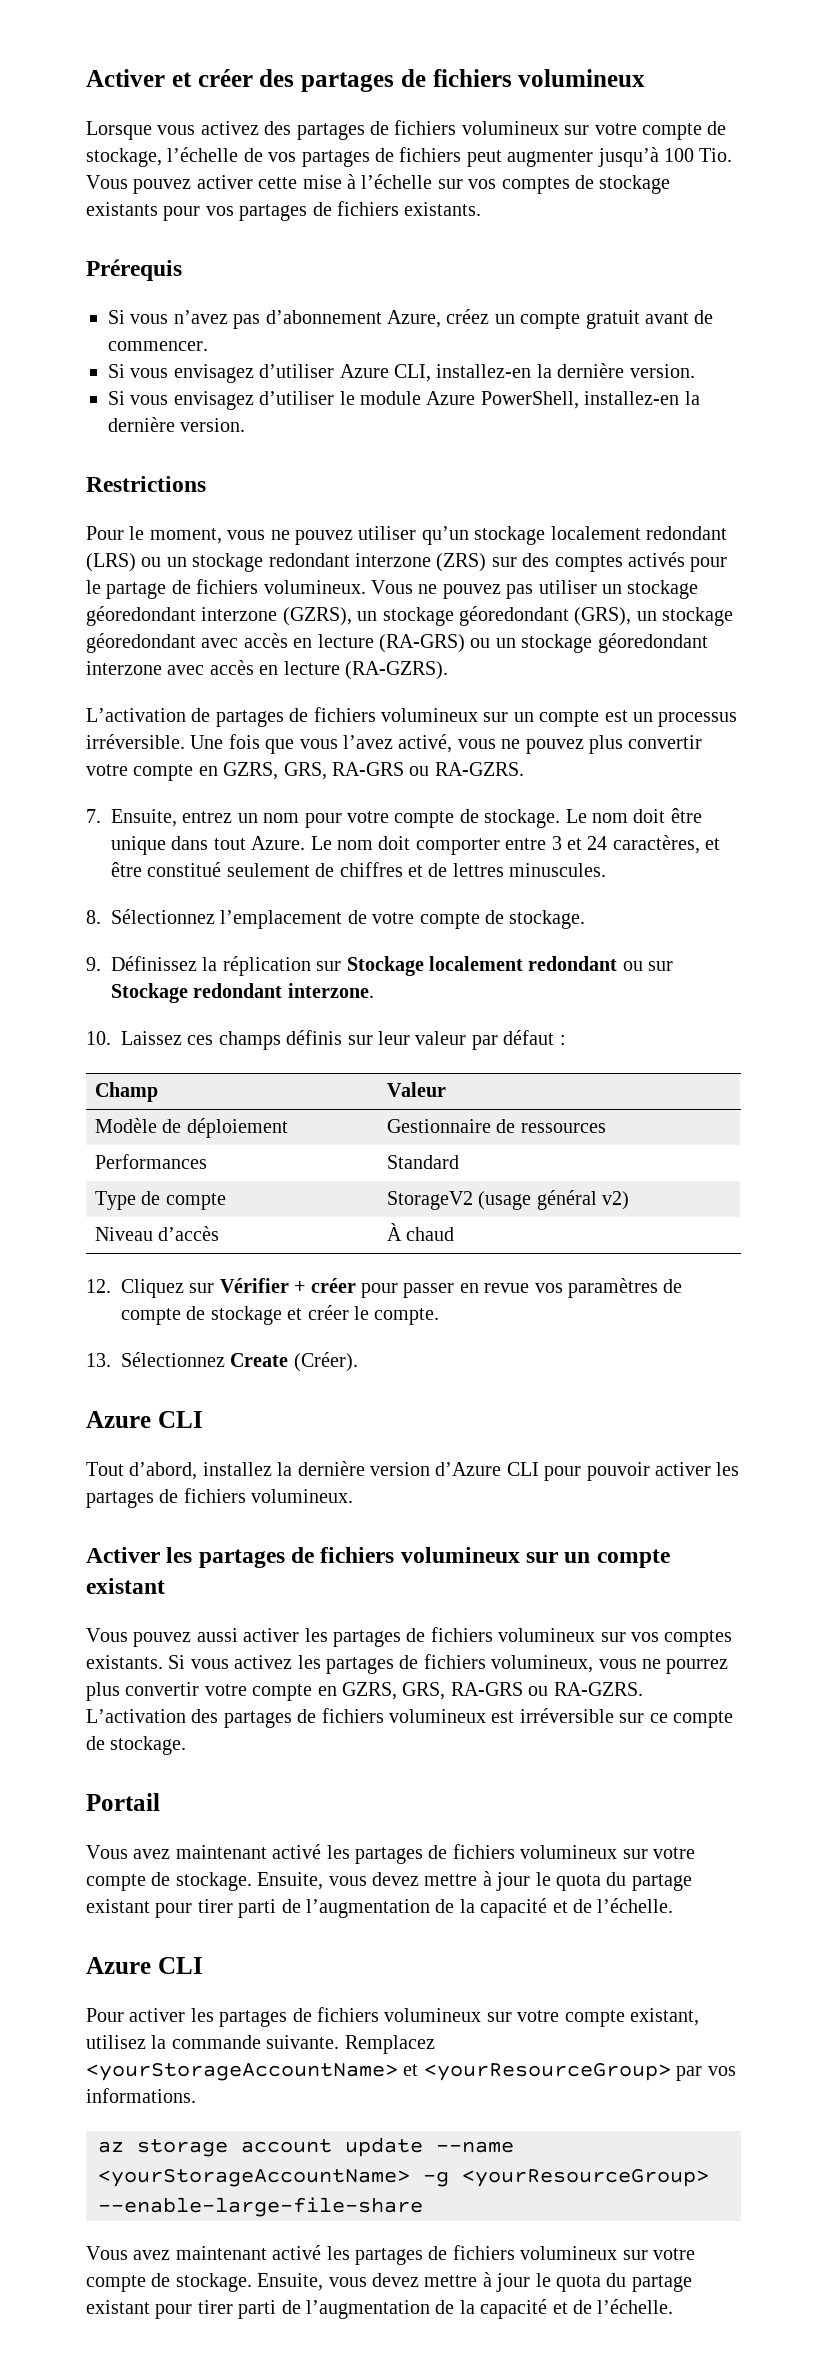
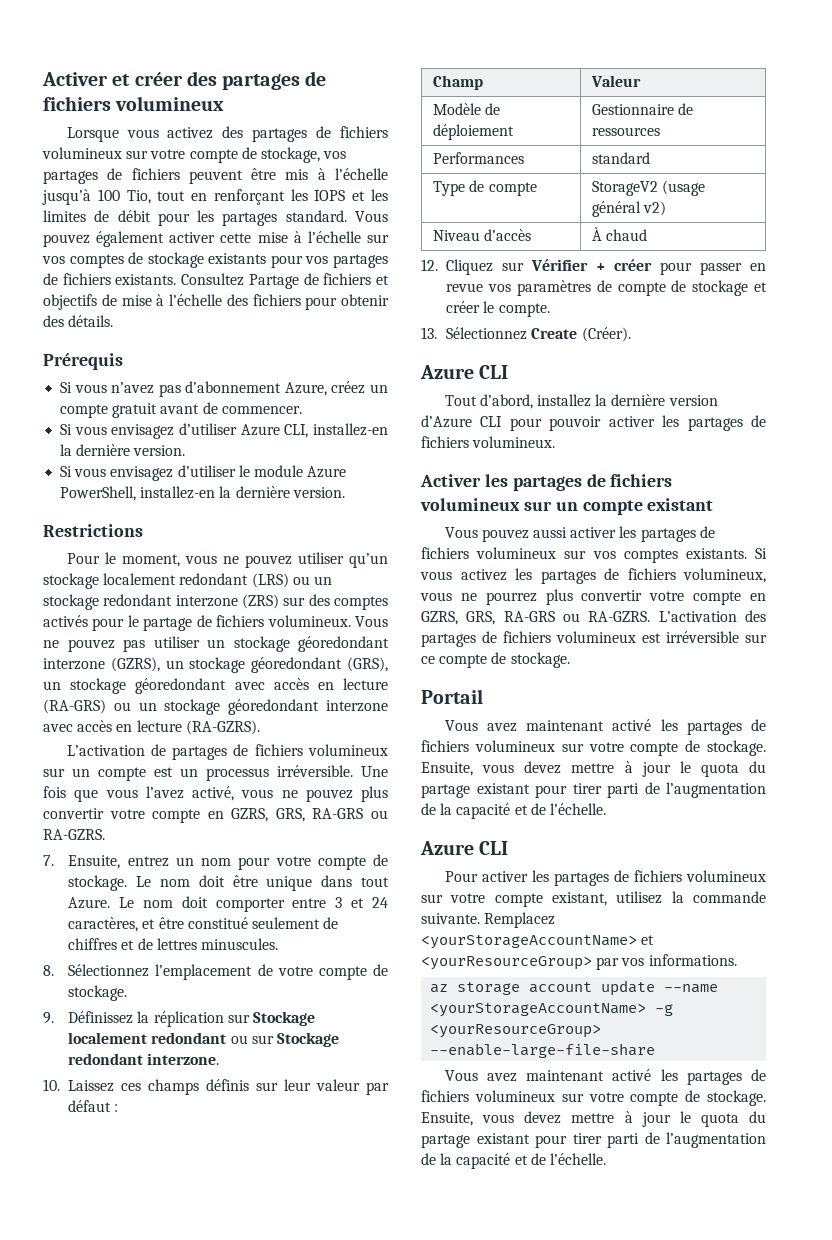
- Lorsque vous activez des partages de fichiers volumineux sur votre compte de stockage, l’échelle de vos partages de fichiers peut augmenter jusqu’à 100 Tio. Vous pouvez activer cette mise à l’échelle sur vos comptes de stockage existants pour vos partages de fichiers existants.
+ Lorsque vous activez des partages de fichiers volumineux sur votre compte de stockage, vos partages de fichiers peuvent être mis à l’échelle jusqu’à 100 Tio, tout en renforçant les IOPS et les limites de débit pour les partages standard. Vous pouvez également activer cette mise à l’échelle sur vos comptes de stockage existants pour vos partages de fichiers existants. Consultez Partage de fichiers et objectifs de mise à l’échelle des fichiers pour obtenir des détails.
- Performances | Standard
+ Performances | standard

